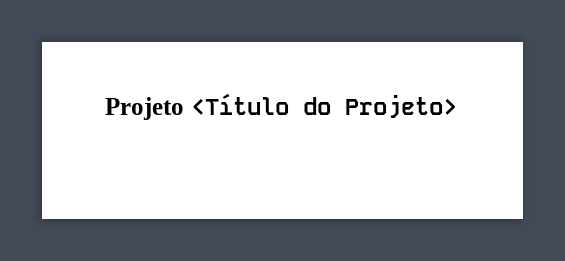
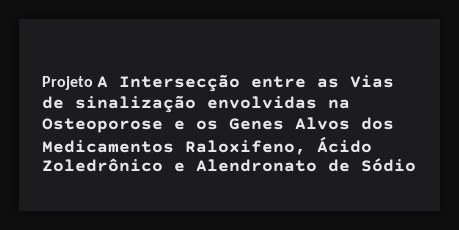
- Projeto <Título do Projeto>
+ Projeto A Intersecção entre as Vias de sinalização envolvidas na Osteoporose e os Genes Alvos dos Medicamentos Raloxifeno, Ácido Zoledrônico e Alendronato de Sódio

